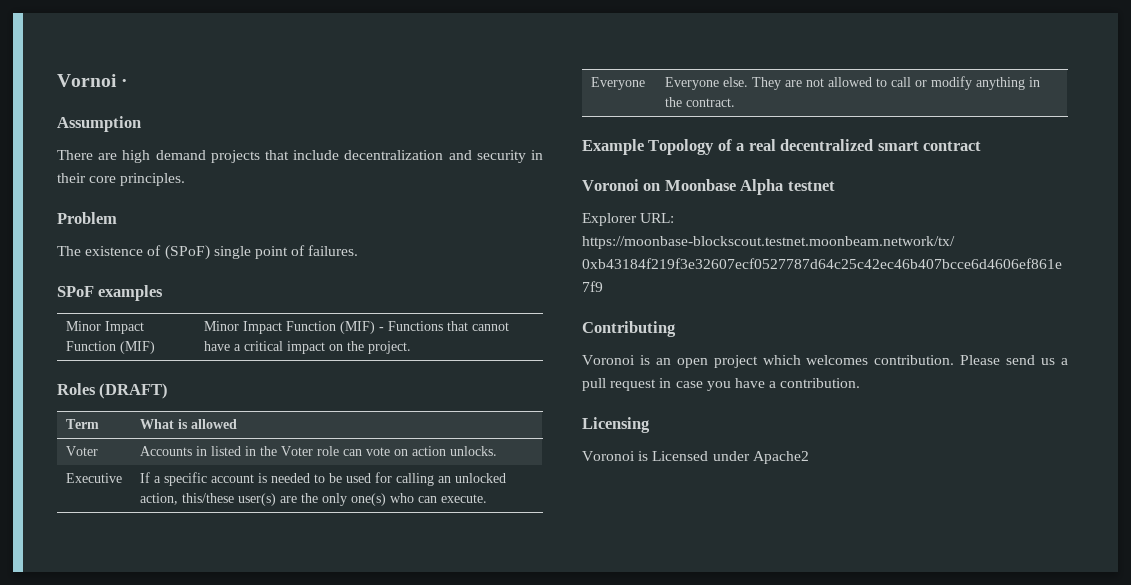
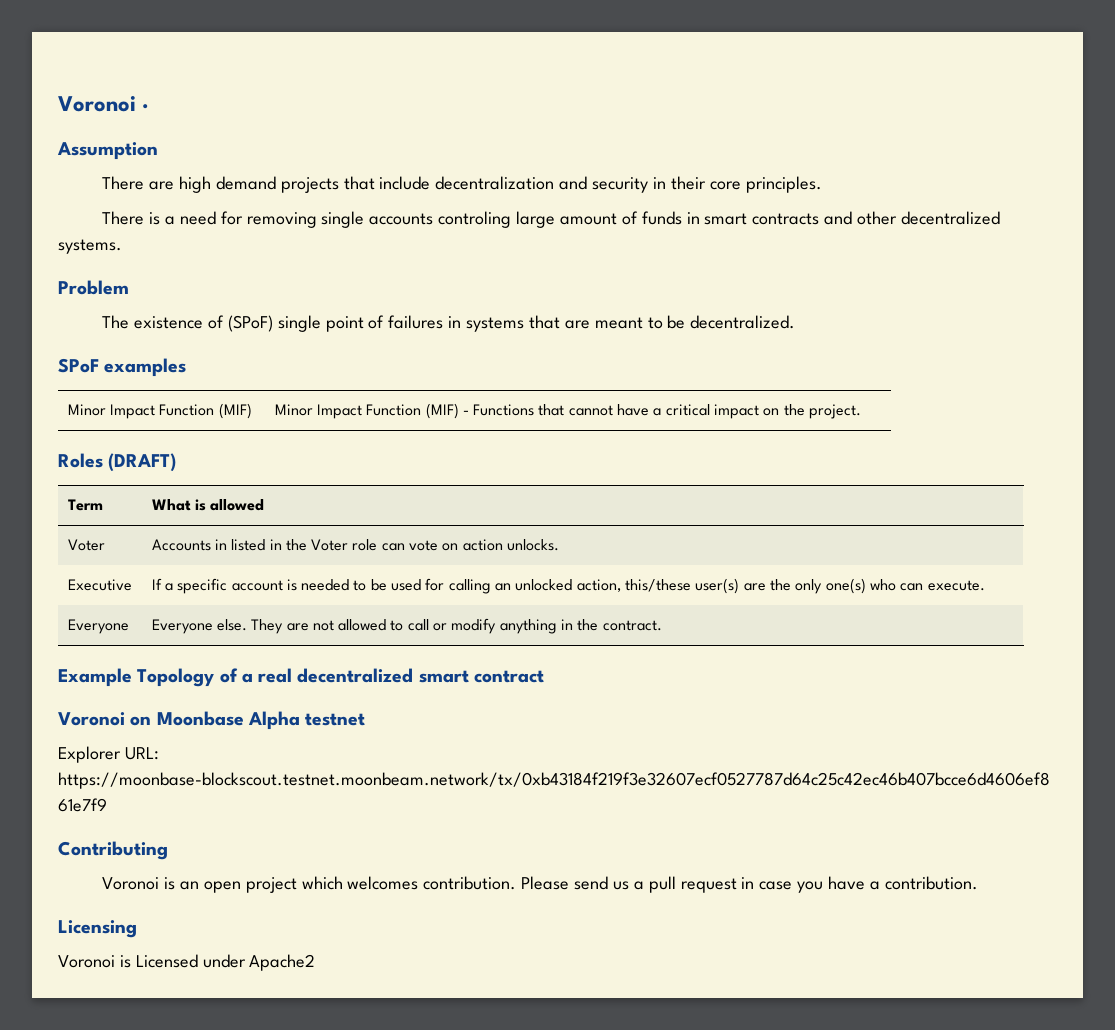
- Vornoi ·
+ Voronoi ·
+ There is a need for removing single accounts controling large amount of funds in smart contracts and other decentralized systems.
- The existence of (SPoF) single point of failures.
+ The existence of (SPoF) single point of failures in systems that are meant to be decentralized.

